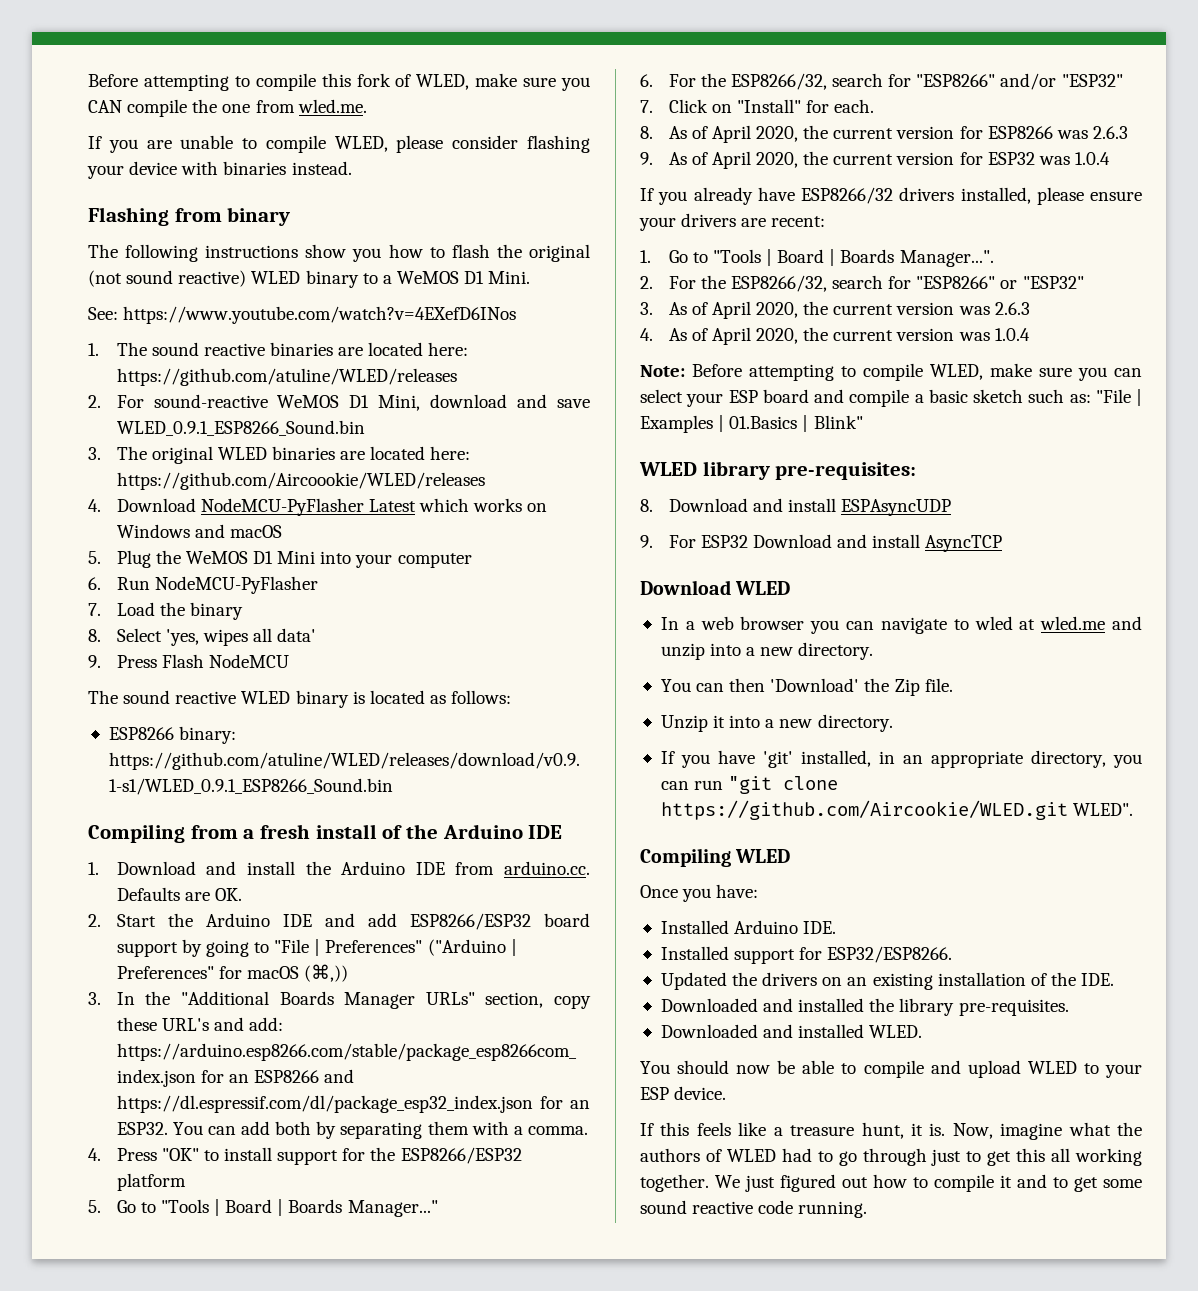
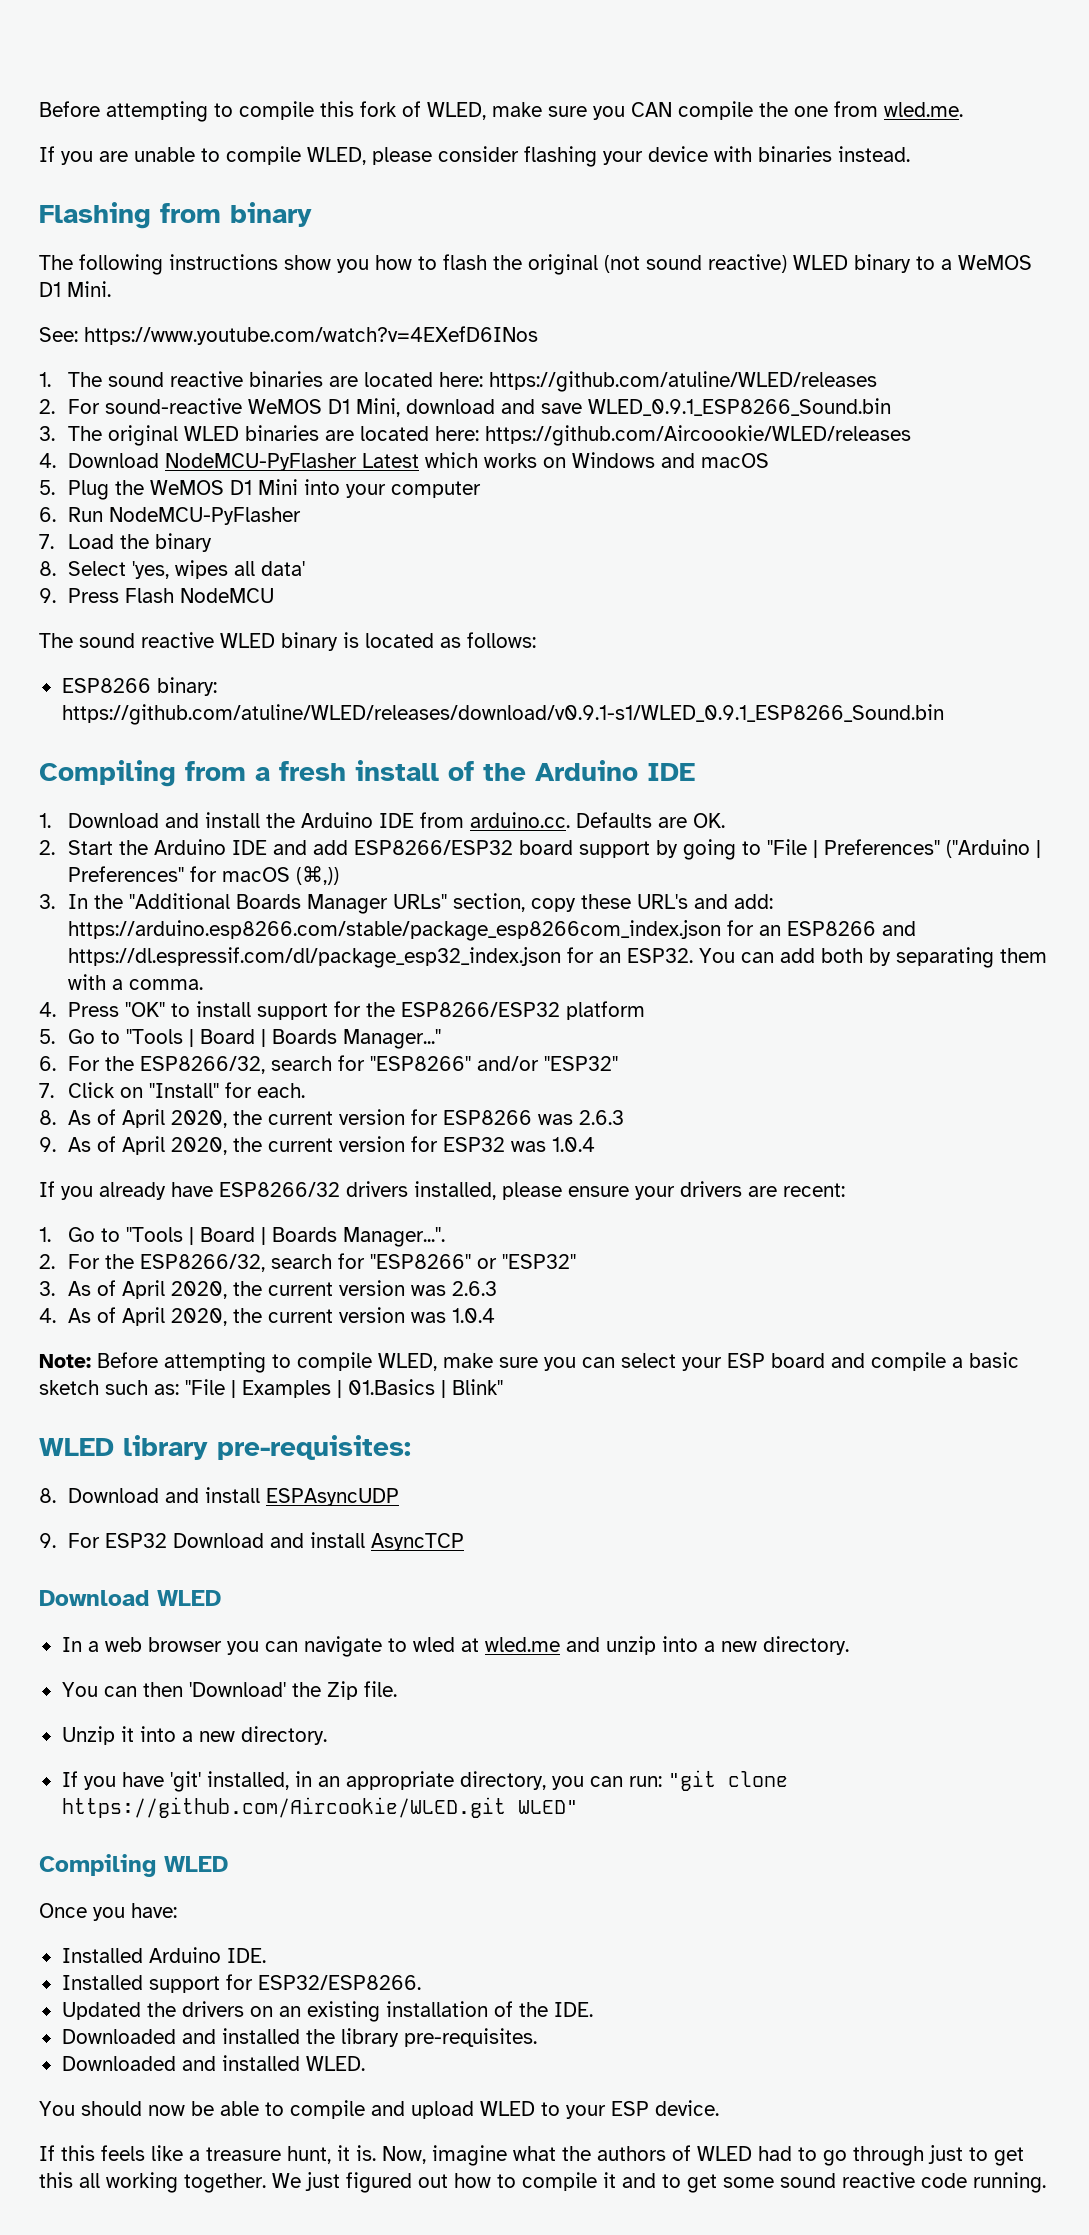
- If you have 'git' installed, in an appropriate directory, you can run "git clone https://github.com/Aircookie/WLED.git WLED".
+ If you have 'git' installed, in an appropriate directory, you can run: "git clone https://github.com/Aircookie/WLED.git WLED"

